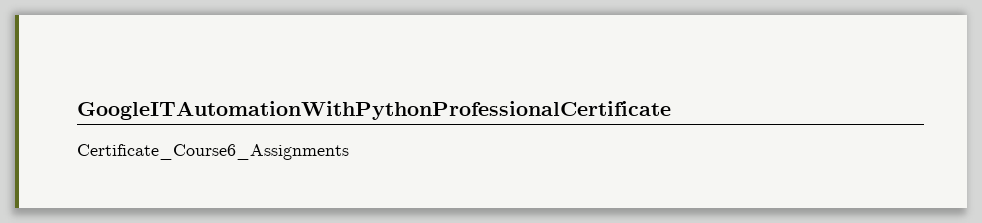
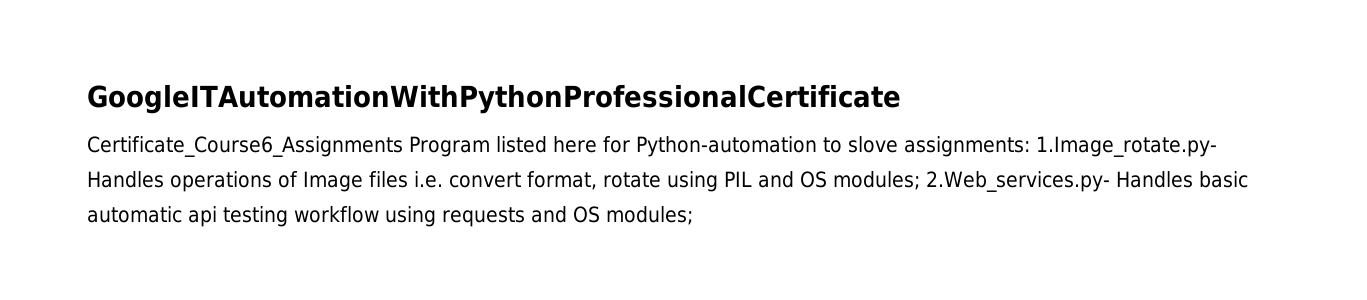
- Certificate_Course6_Assignments
+ Certificate_Course6_Assignments Program listed here for Python-automation to slove assignments: 1.Image_rotate.py- Handles operations of Image files i.e. convert format, rotate using PIL and OS modules; 2.Web_services.py- Handles basic automatic api testing workflow using requests and OS modules;

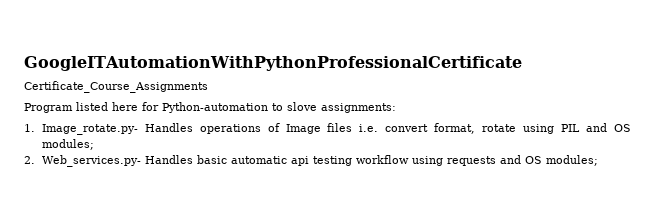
- Certificate_Course6_Assignments Program listed here for Python-automation to slove assignments: 1.Image_rotate.py- Handles operations of Image files i.e. convert format, rotate using PIL and OS modules; 2.Web_services.py- Handles basic automatic api testing workflow using requests and OS modules;
+ Certificate_Course_Assignments
+ Program listed here for Python-automation to slove assignments:
+ 1. Image_rotate.py- Handles operations of Image files i.e. convert format, rotate using PIL and OS modules;
+ 2. Web_services.py- Handles basic automatic api testing workflow using requests and OS modules;

